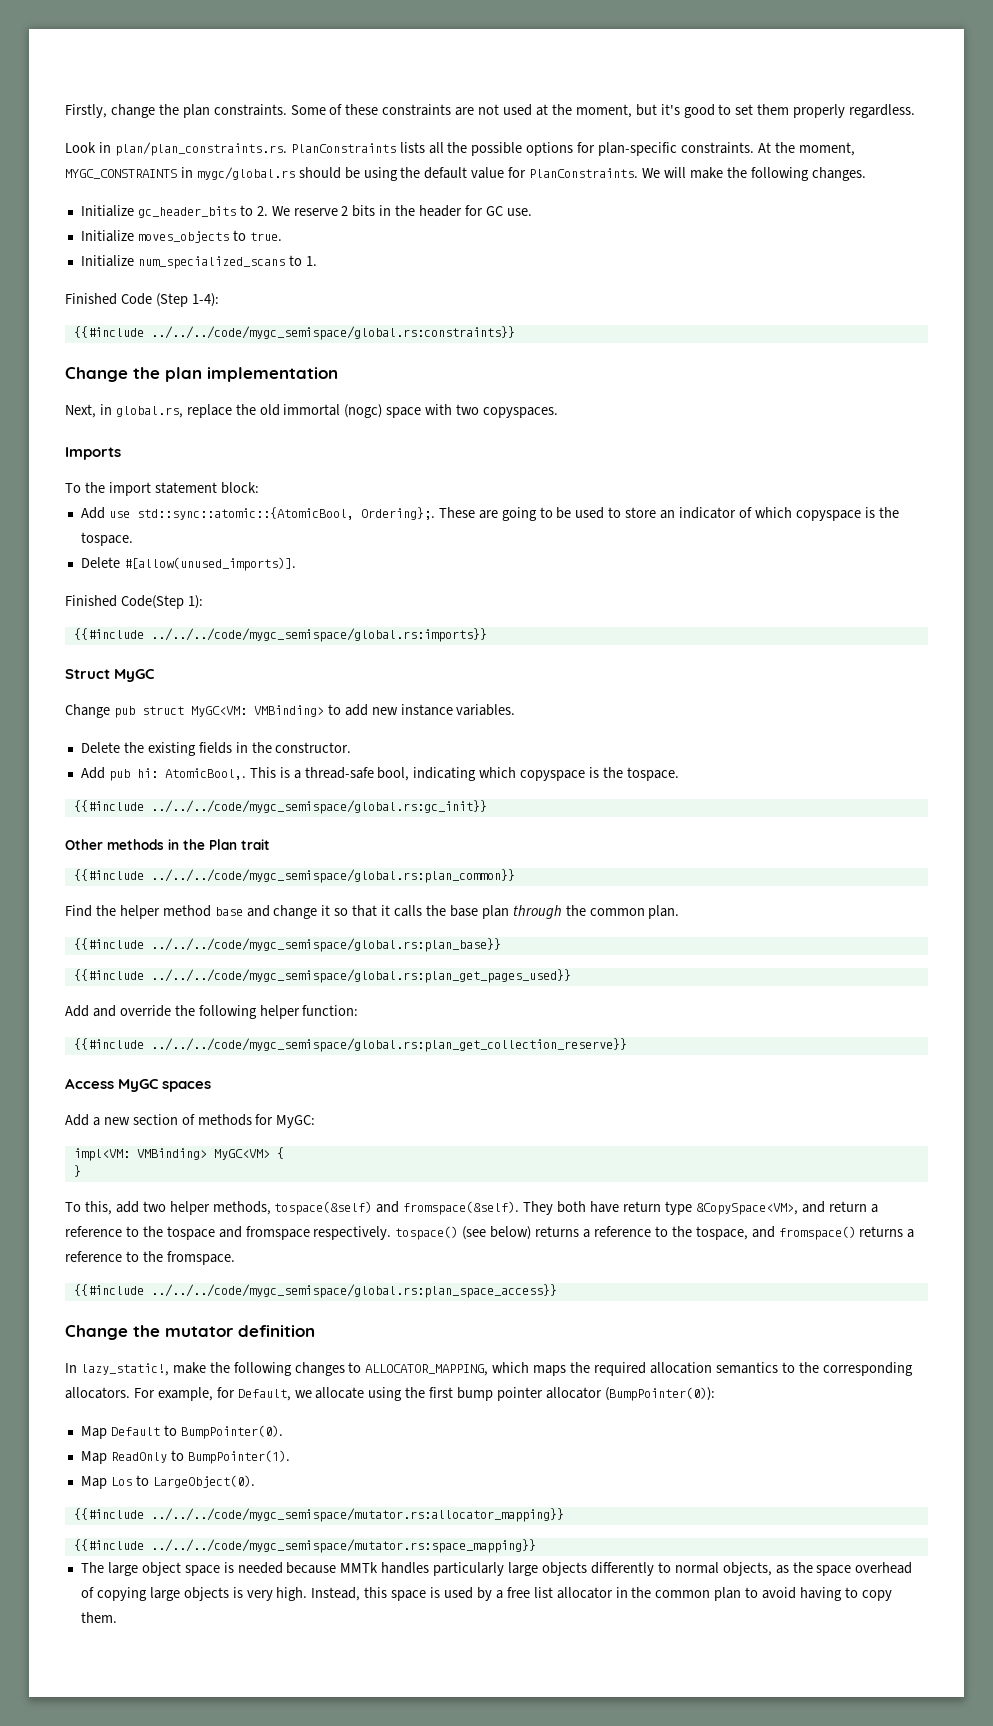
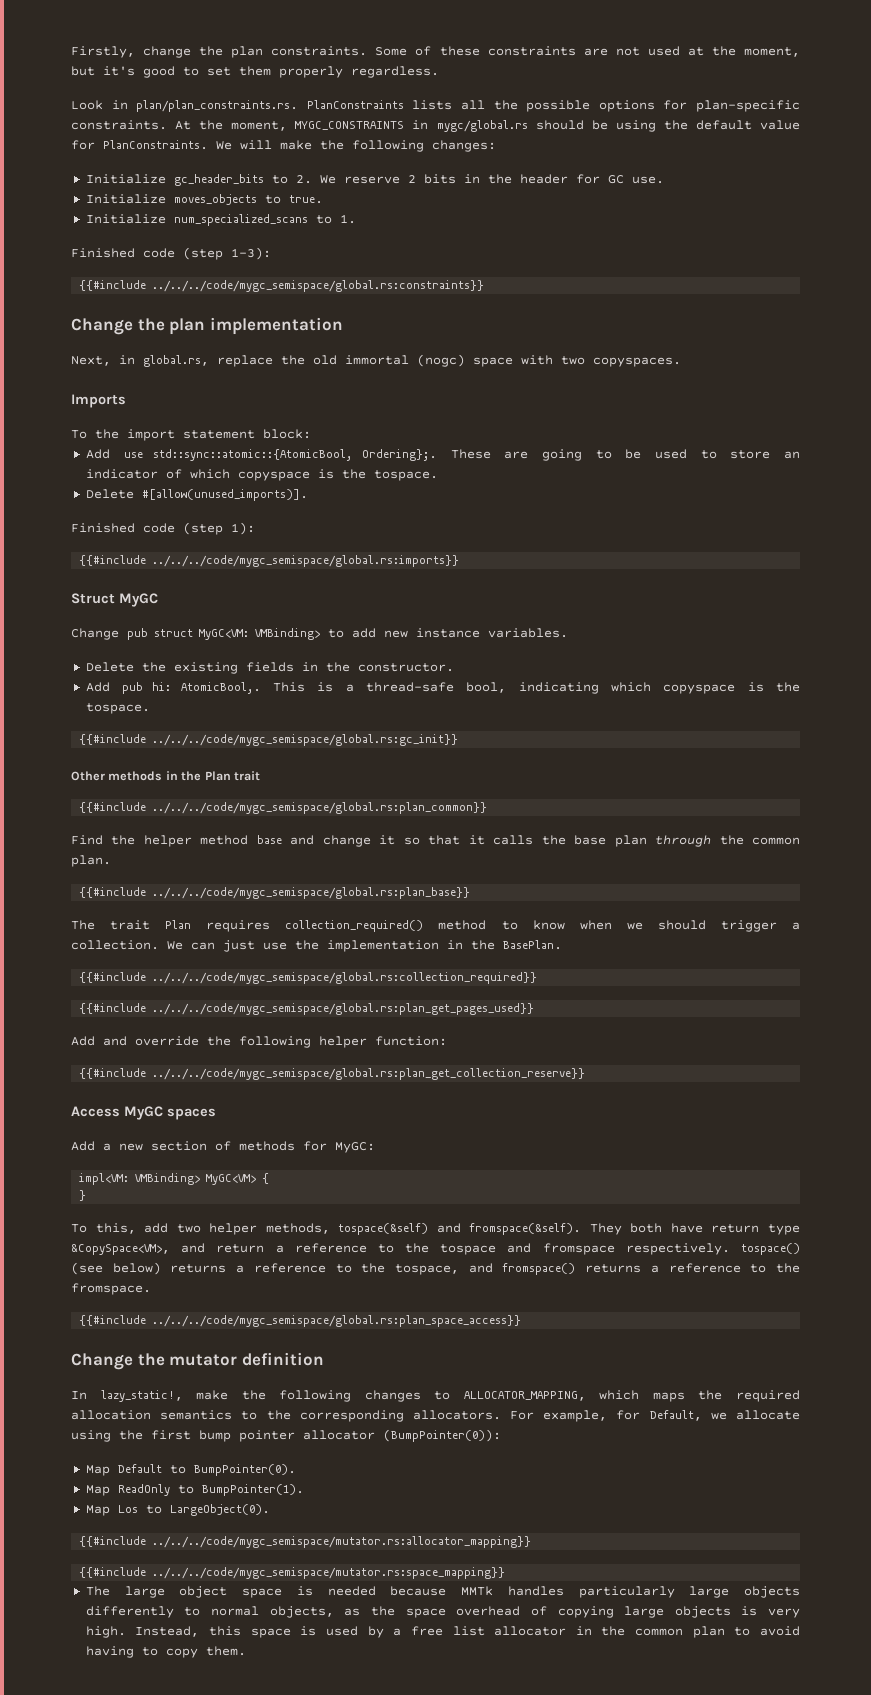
- We will make the following changes.
+ We will make the following changes:
- Finished Code (Step 1-4):
+ Finished code (step 1-3):
- Finished Code(Step 1):
+ Finished code (step 1):
+ The trait Plan requires collection_required() method to know when we should trigger a collection. We can just use the implementation in the BasePlan.
+ {{#include ../../../code/mygc_semispace/global.rs:collection_required}}

